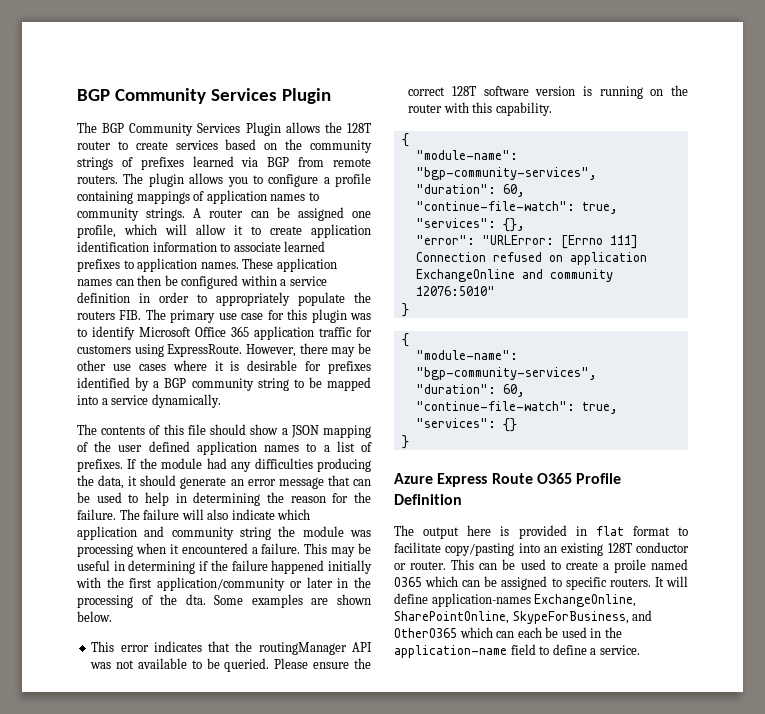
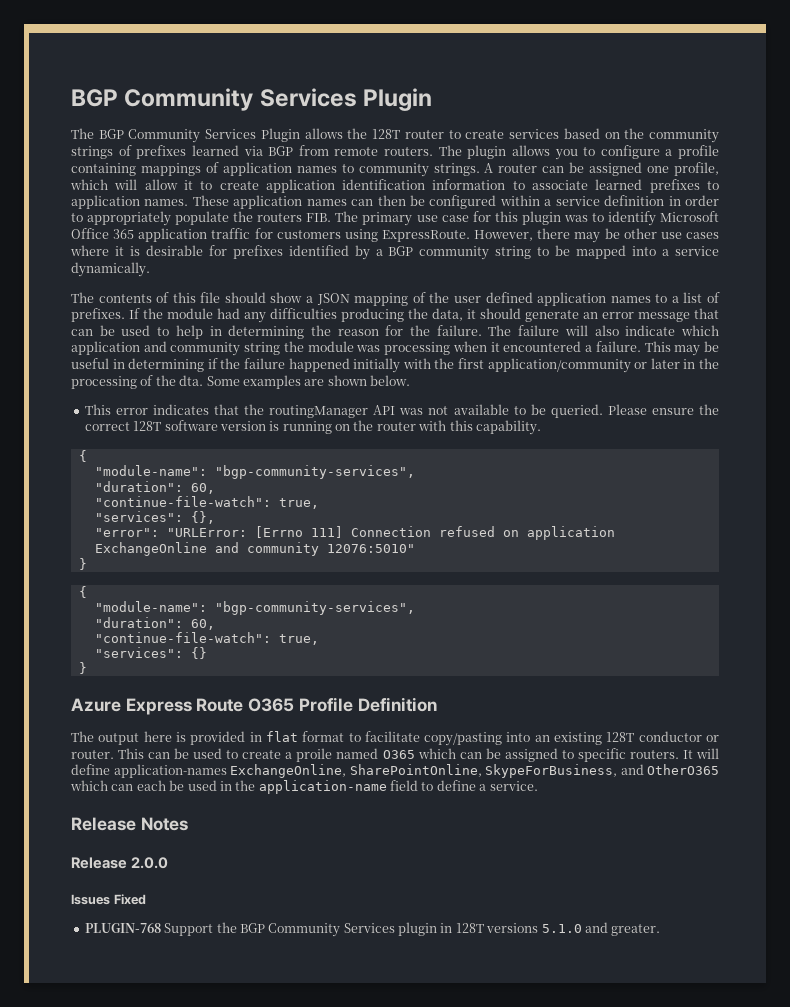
+ Release Notes
+ Release 2.0.0
+ Issues Fixed
+ PLUGIN-768 Support the BGP Community Services plugin in 128T versions 5.1.0 and greater.

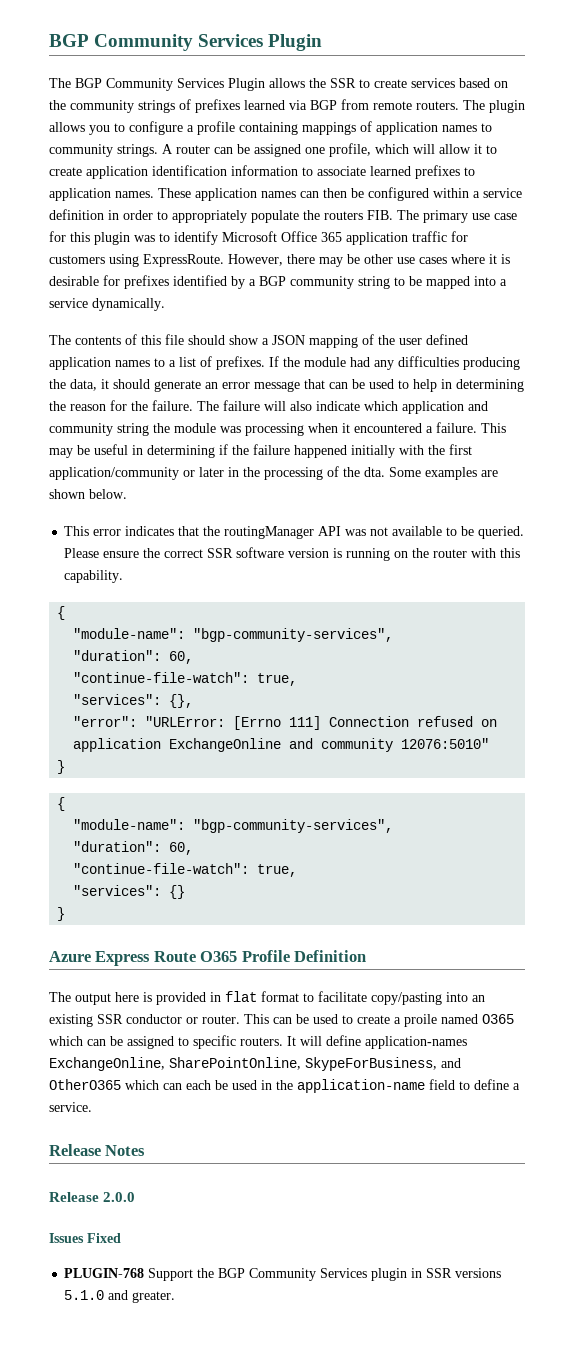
- The BGP Community Services Plugin allows the 128T router to create services based on the community strings of prefixes learned via BGP from remote routers.
+ The BGP Community Services Plugin allows the SSR to create services based on the community strings of prefixes learned via BGP from remote routers.
- Please ensure the correct 128T software version is running on the router with this capability.
+ Please ensure the correct SSR software version is running on the router with this capability.
- The output here is provided in flat format to facilitate copy/pasting into an existing 128T conductor or router.
+ The output here is provided in flat format to facilitate copy/pasting into an existing SSR conductor or router.
- PLUGIN-768 Support the BGP Community Services plugin in 128T versions 5.1.0 and greater.
+ PLUGIN-768 Support the BGP Community Services plugin in SSR versions 5.1.0 and greater.

